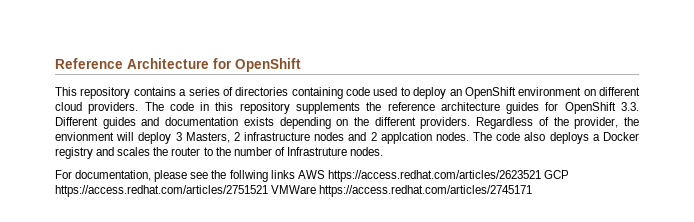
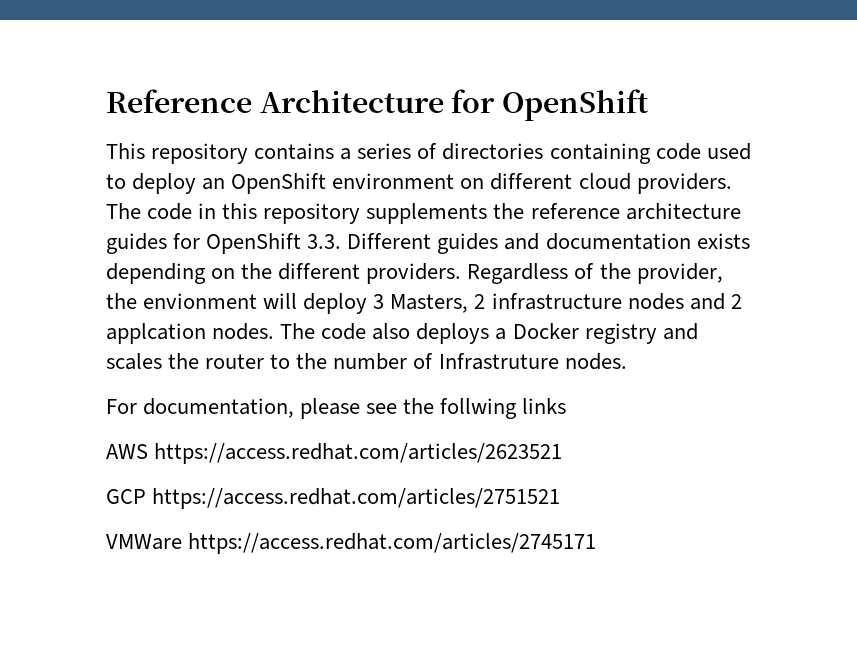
- For documentation, please see the follwing links AWS https://access.redhat.com/articles/2623521 GCP https://access.redhat.com/articles/2751521 VMWare https://access.redhat.com/articles/2745171
+ For documentation, please see the follwing links
+ AWS https://access.redhat.com/articles/2623521
+ GCP https://access.redhat.com/articles/2751521
+ VMWare https://access.redhat.com/articles/2745171

